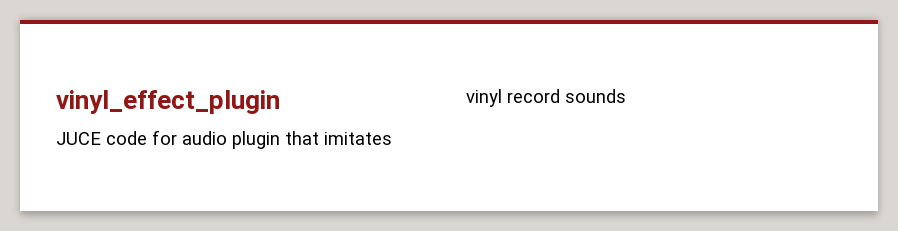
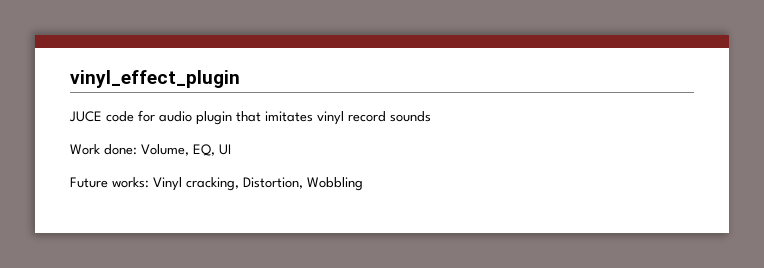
+ Work done: Volume, EQ, UI
+ Future works: Vinyl cracking, Distortion, Wobbling

